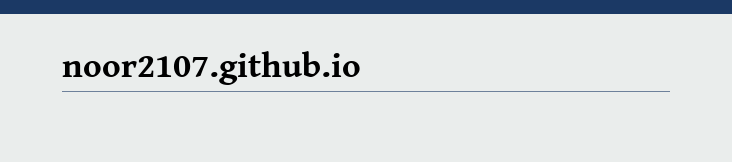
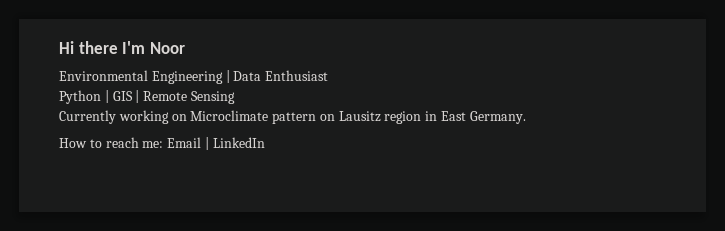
- noor2107.github.io
+ Hi there I'm Noor
+ Environmental Engineering | Data Enthusiast
+ Python | GIS | Remote Sensing
+ Currently working on Microclimate pattern on Lausitz region in East Germany.
+ How to reach me: Email | LinkedIn

